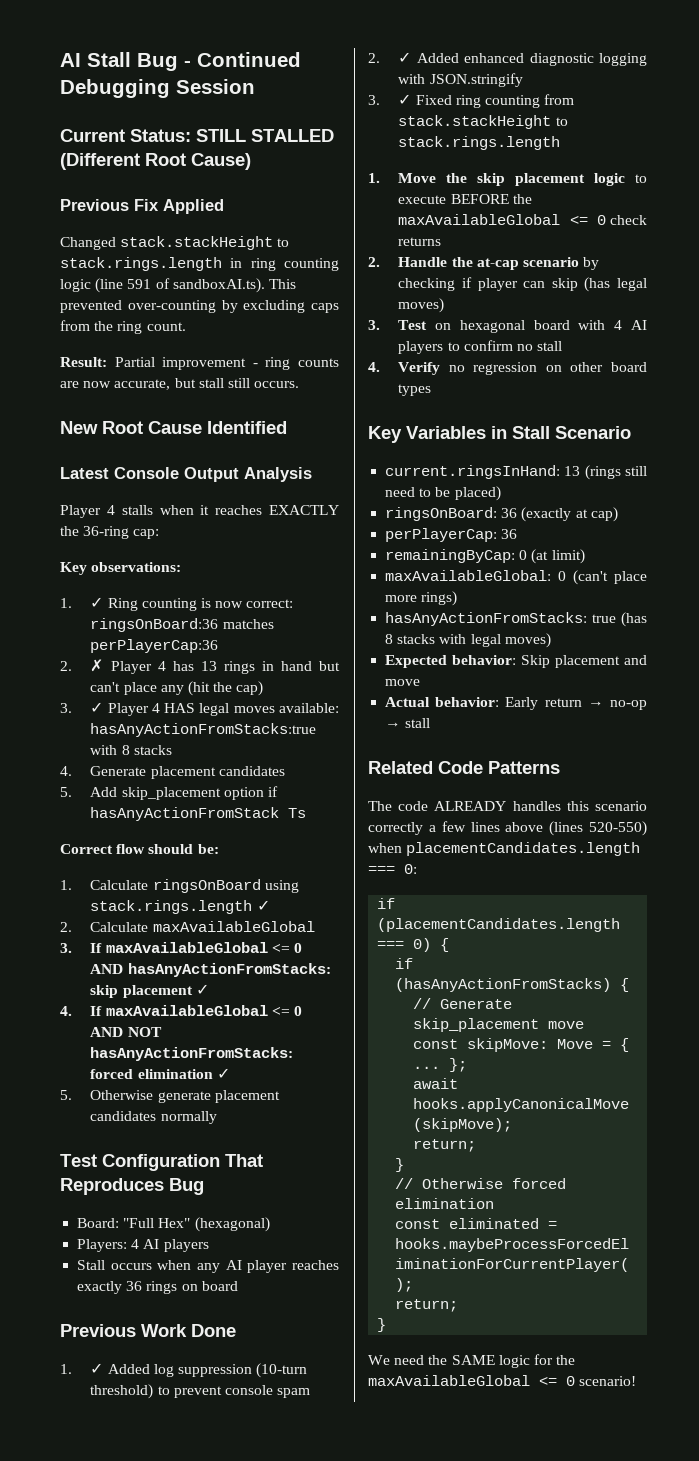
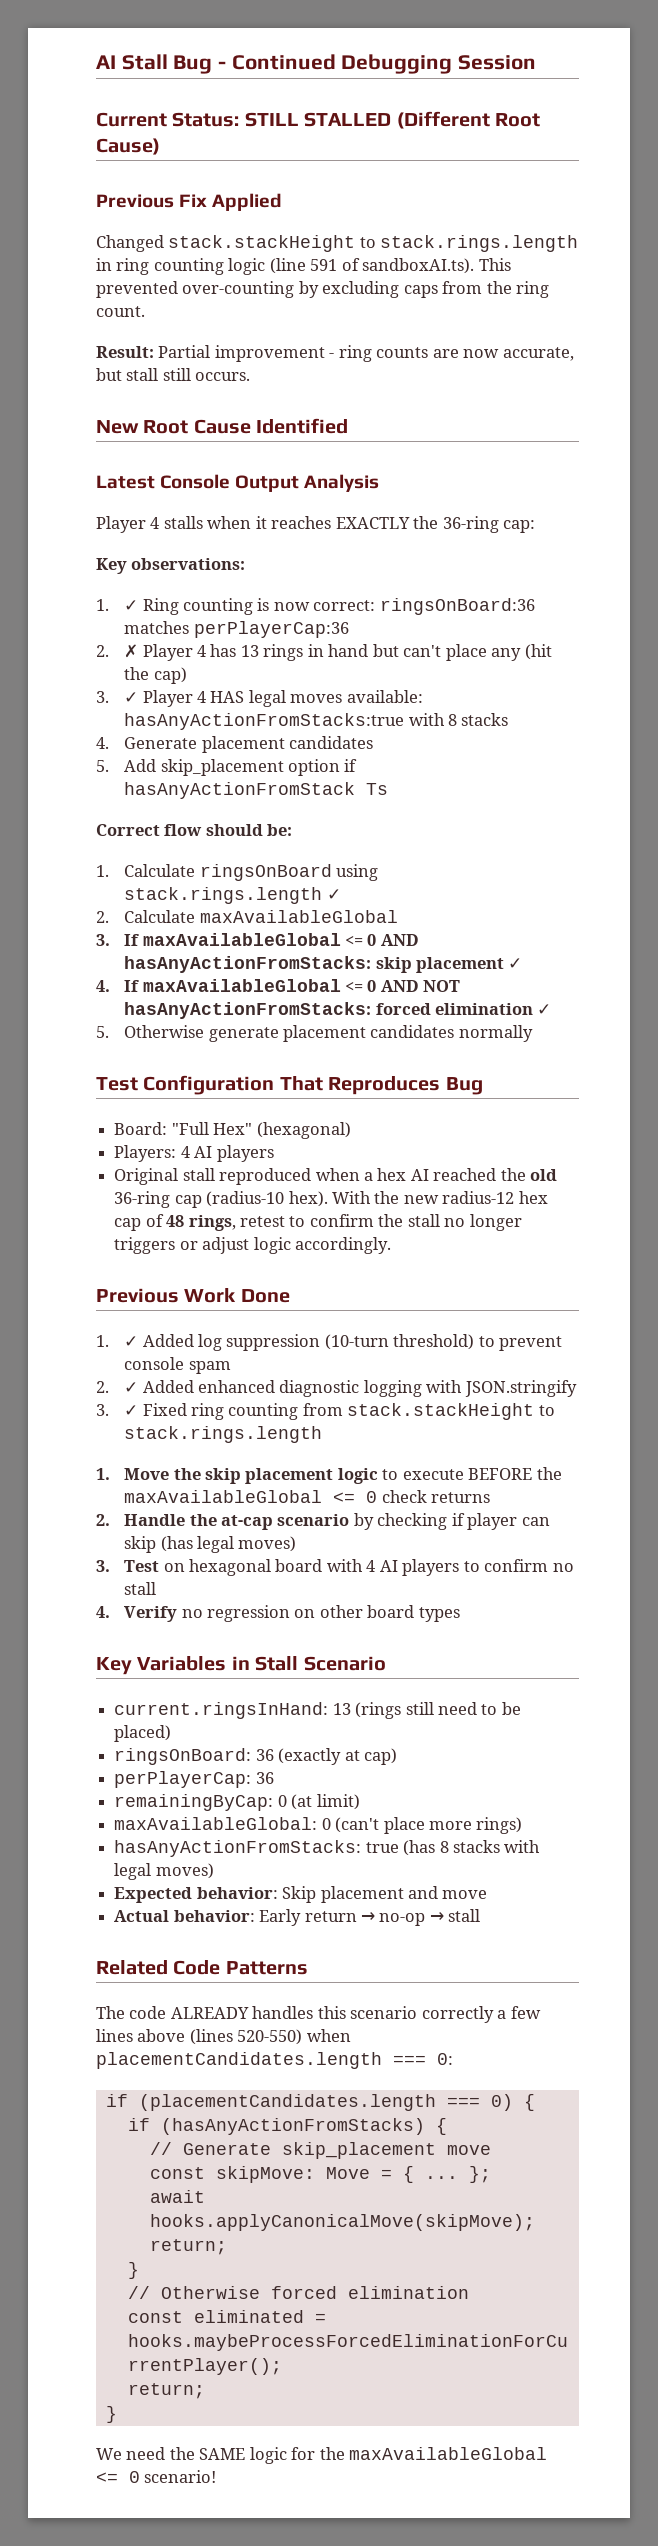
- Stall occurs when any AI player reaches exactly 36 rings on board
+ Original stall reproduced when a hex AI reached the old 36-ring cap (radius-10 hex). With the new radius-12 hex cap of 48 rings, retest to confirm the stall no longer triggers or adjust logic accordingly.

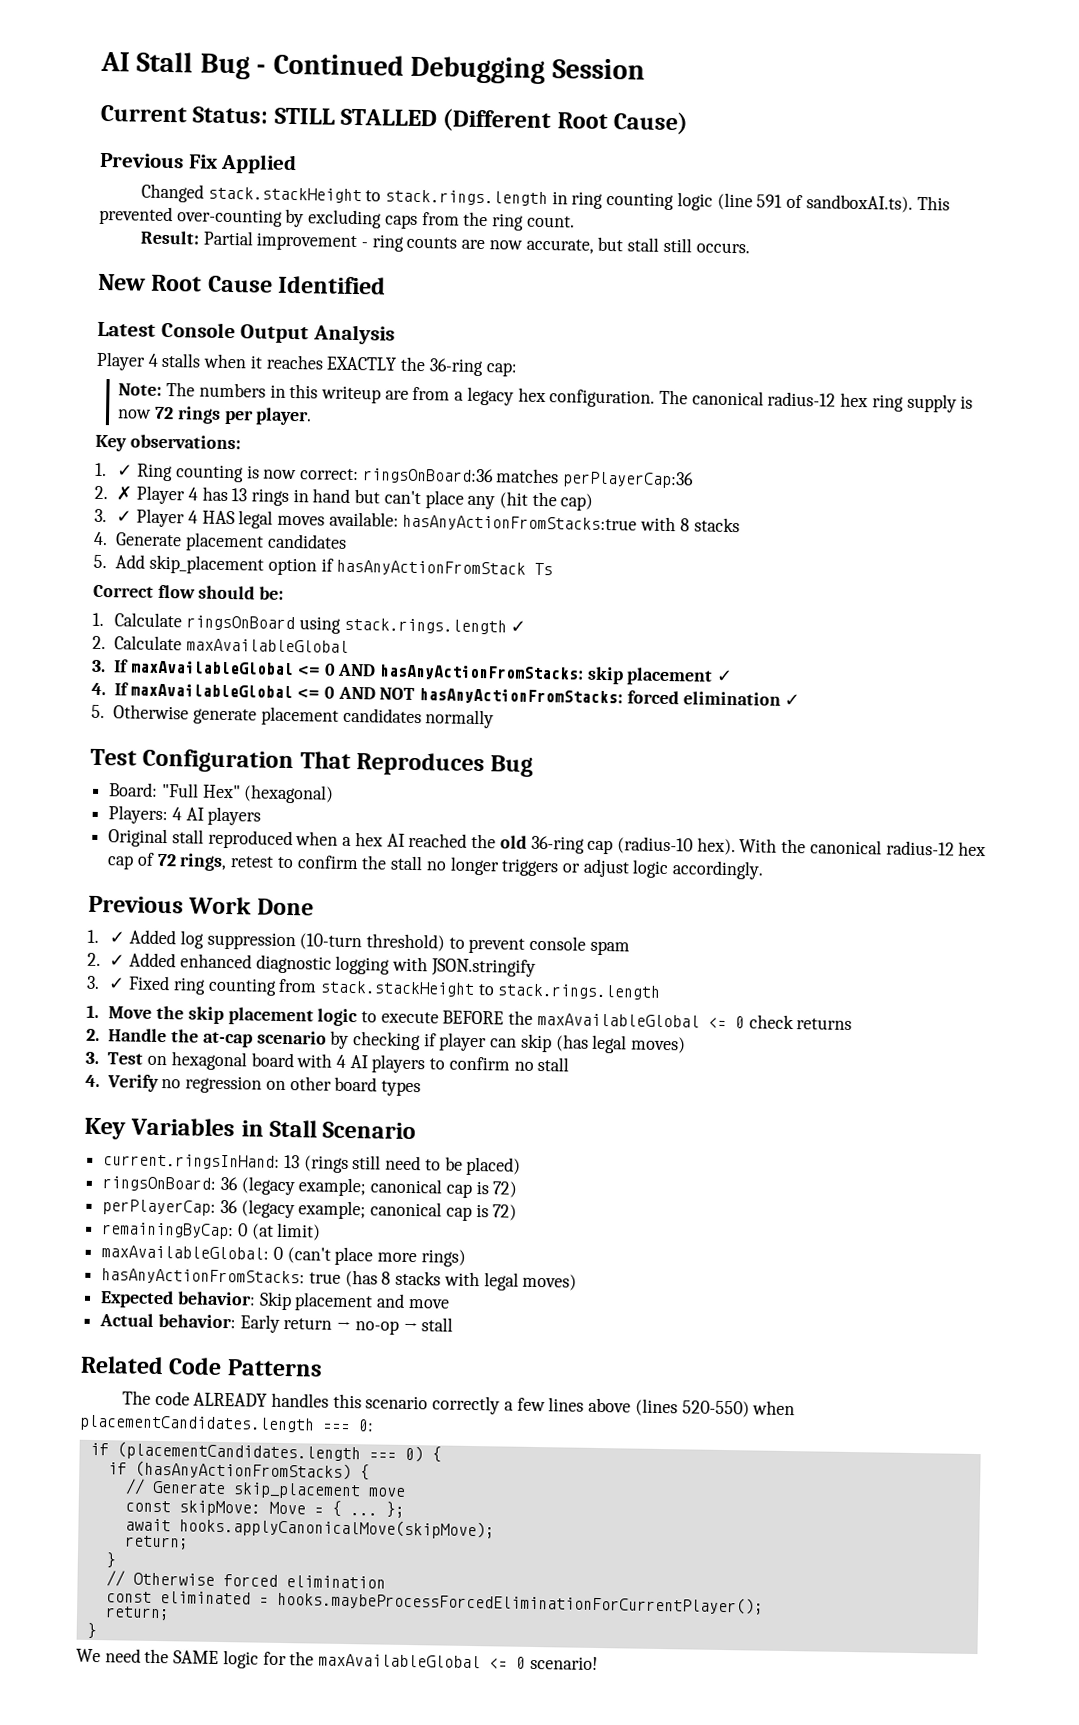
+ Note: The numbers in this writeup are from a legacy hex configuration. The canonical radius-12 hex ring supply is now 72 rings per player.
- With the new radius-12 hex cap of 48 rings, retest to confirm the stall no longer triggers or adjust logic accordingly.
+ With the canonical radius-12 hex cap of 72 rings, retest to confirm the stall no longer triggers or adjust logic accordingly.
- ringsOnBoard: 36 (exactly at cap)
- perPlayerCap: 36
+ ringsOnBoard: 36 (legacy example; canonical cap is 72)
+ perPlayerCap: 36 (legacy example; canonical cap is 72)

